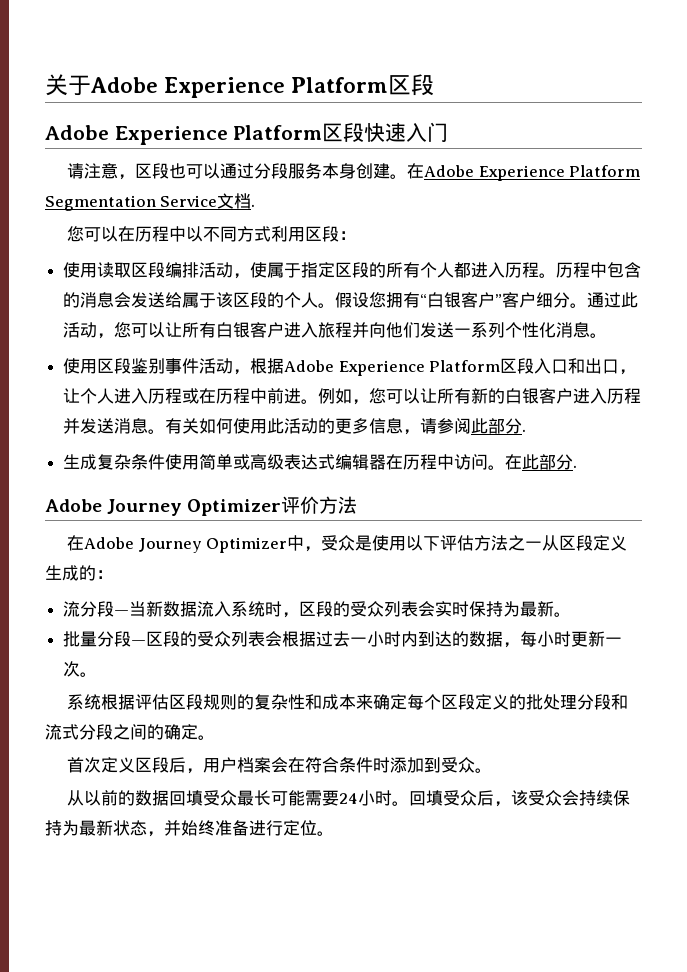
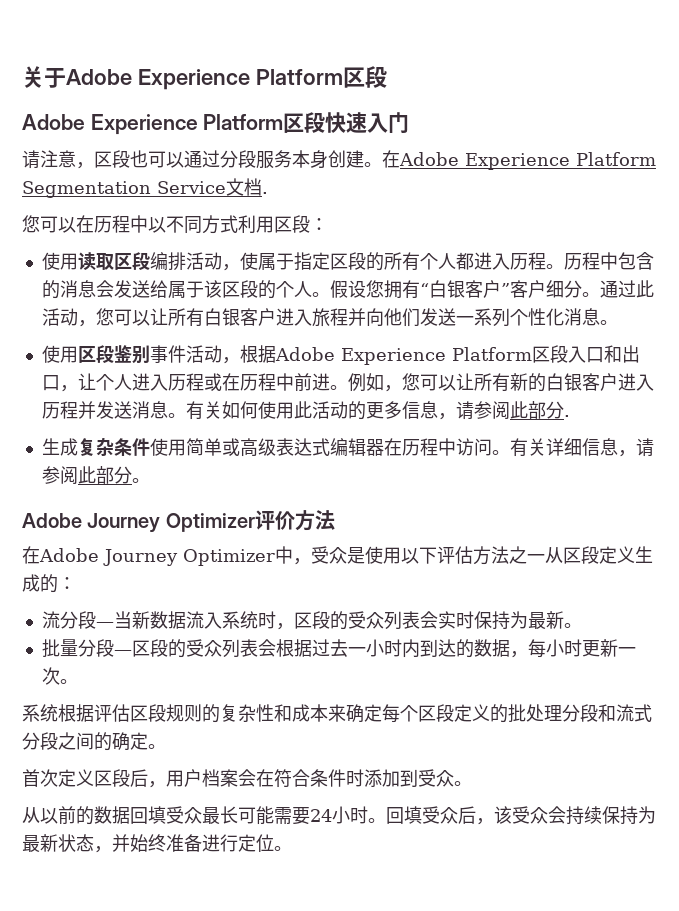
- 在此部分.
+ 有关详细信息，请参阅此部分。

